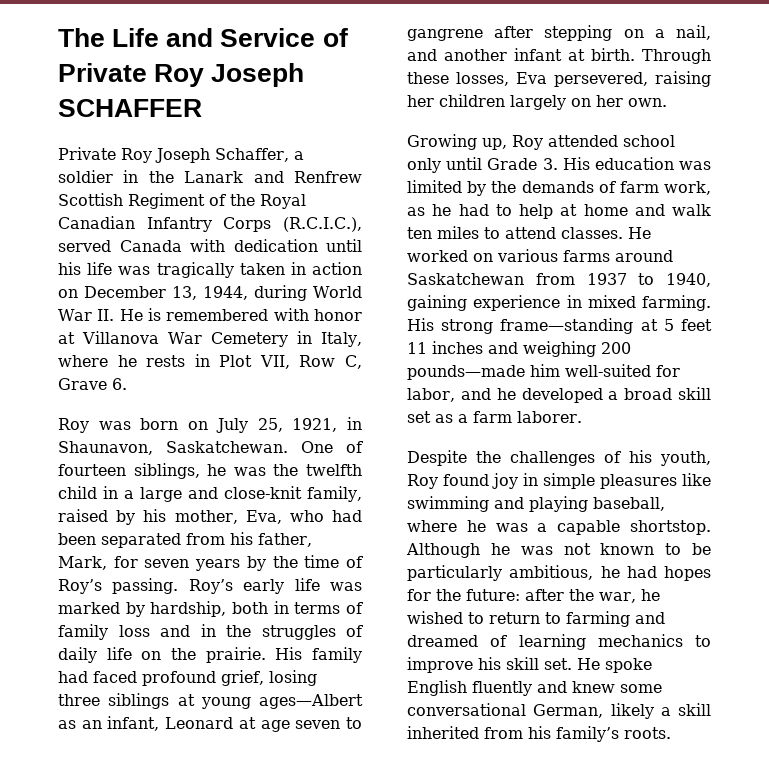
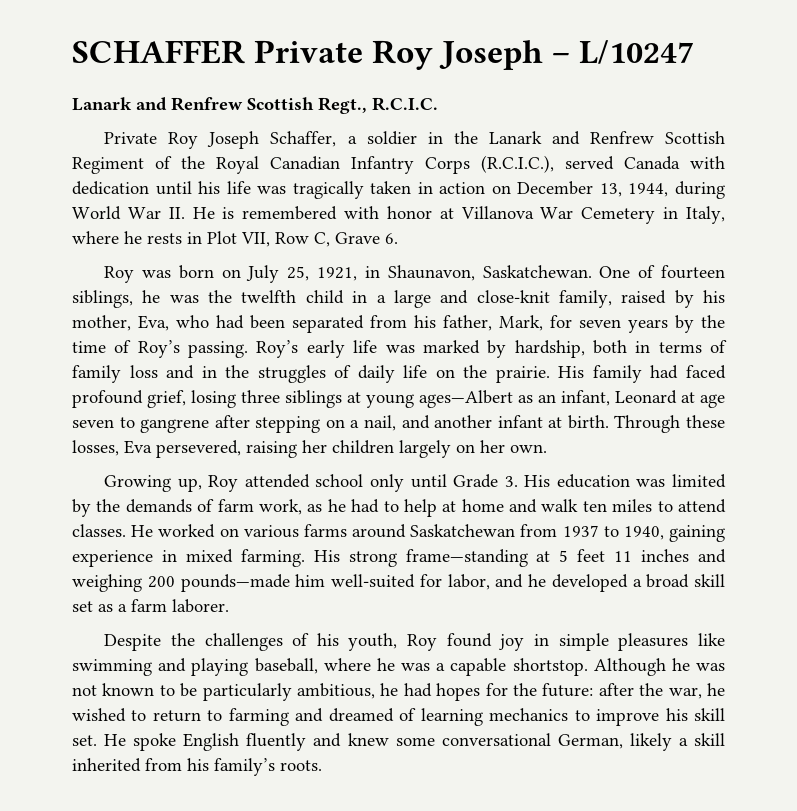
- The Life and Service of Private Roy Joseph SCHAFFER
+ SCHAFFER Private Roy Joseph – L/10247
+ Lanark and Renfrew Scottish Regt., R.C.I.C.

